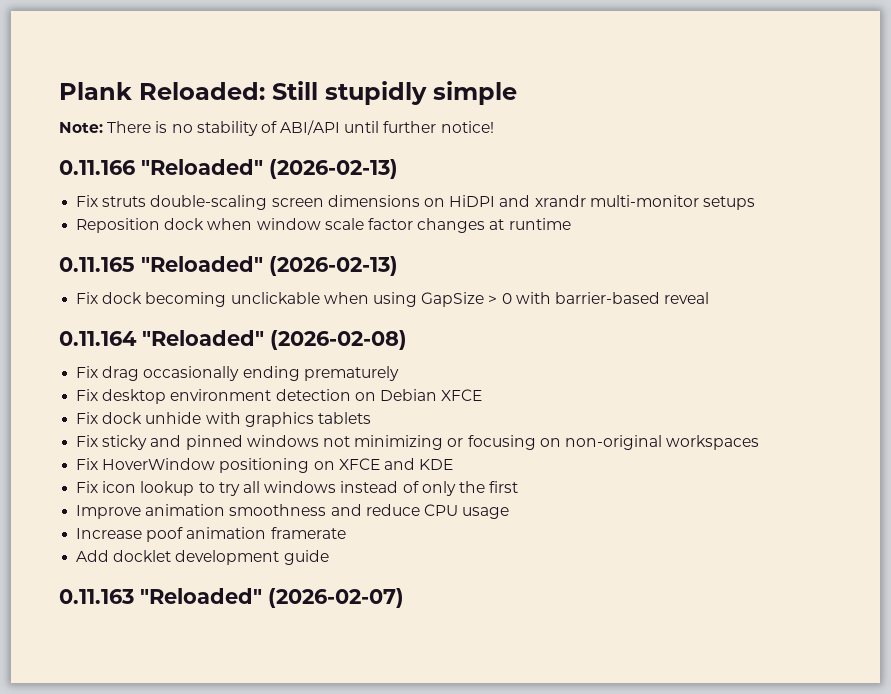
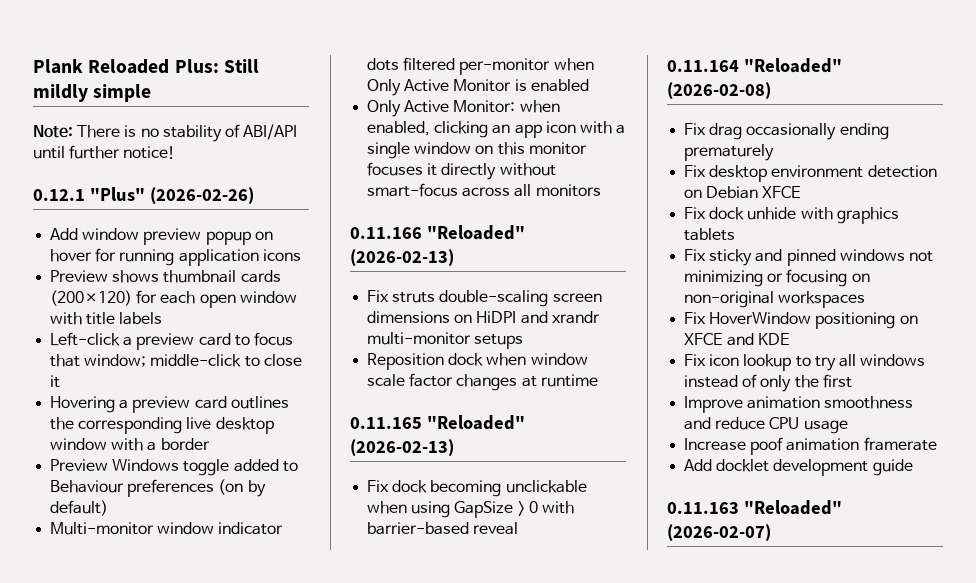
- Plank Reloaded: Still stupidly simple
+ Plank Reloaded Plus: Still mildly simple
+ 0.12.1 "Plus" (2026-02-26)
+ Add window preview popup on hover for running application icons
+ Preview shows thumbnail cards (200×120) for each open window with title labels
+ Left-click a preview card to focus that window; middle-click to close it
+ Hovering a preview card outlines the corresponding live desktop window with a border
+ Preview Windows toggle added to Behaviour preferences (on by default)
+ Multi-monitor window indicator dots filtered per-monitor when Only Active Monitor is enabled
+ Only Active Monitor: when enabled, clicking an app icon with a single window on this monitor focuses it directly without smart-focus across all monitors

